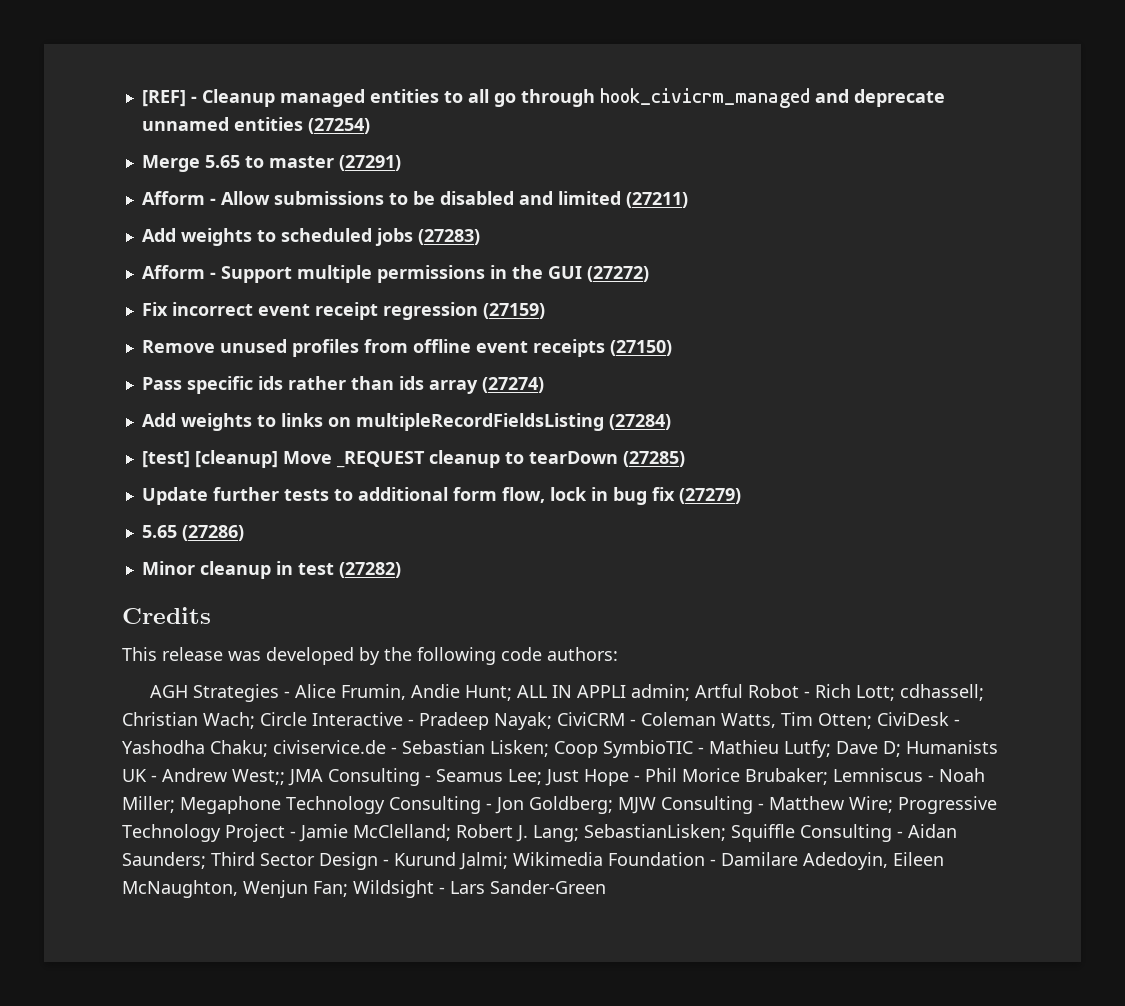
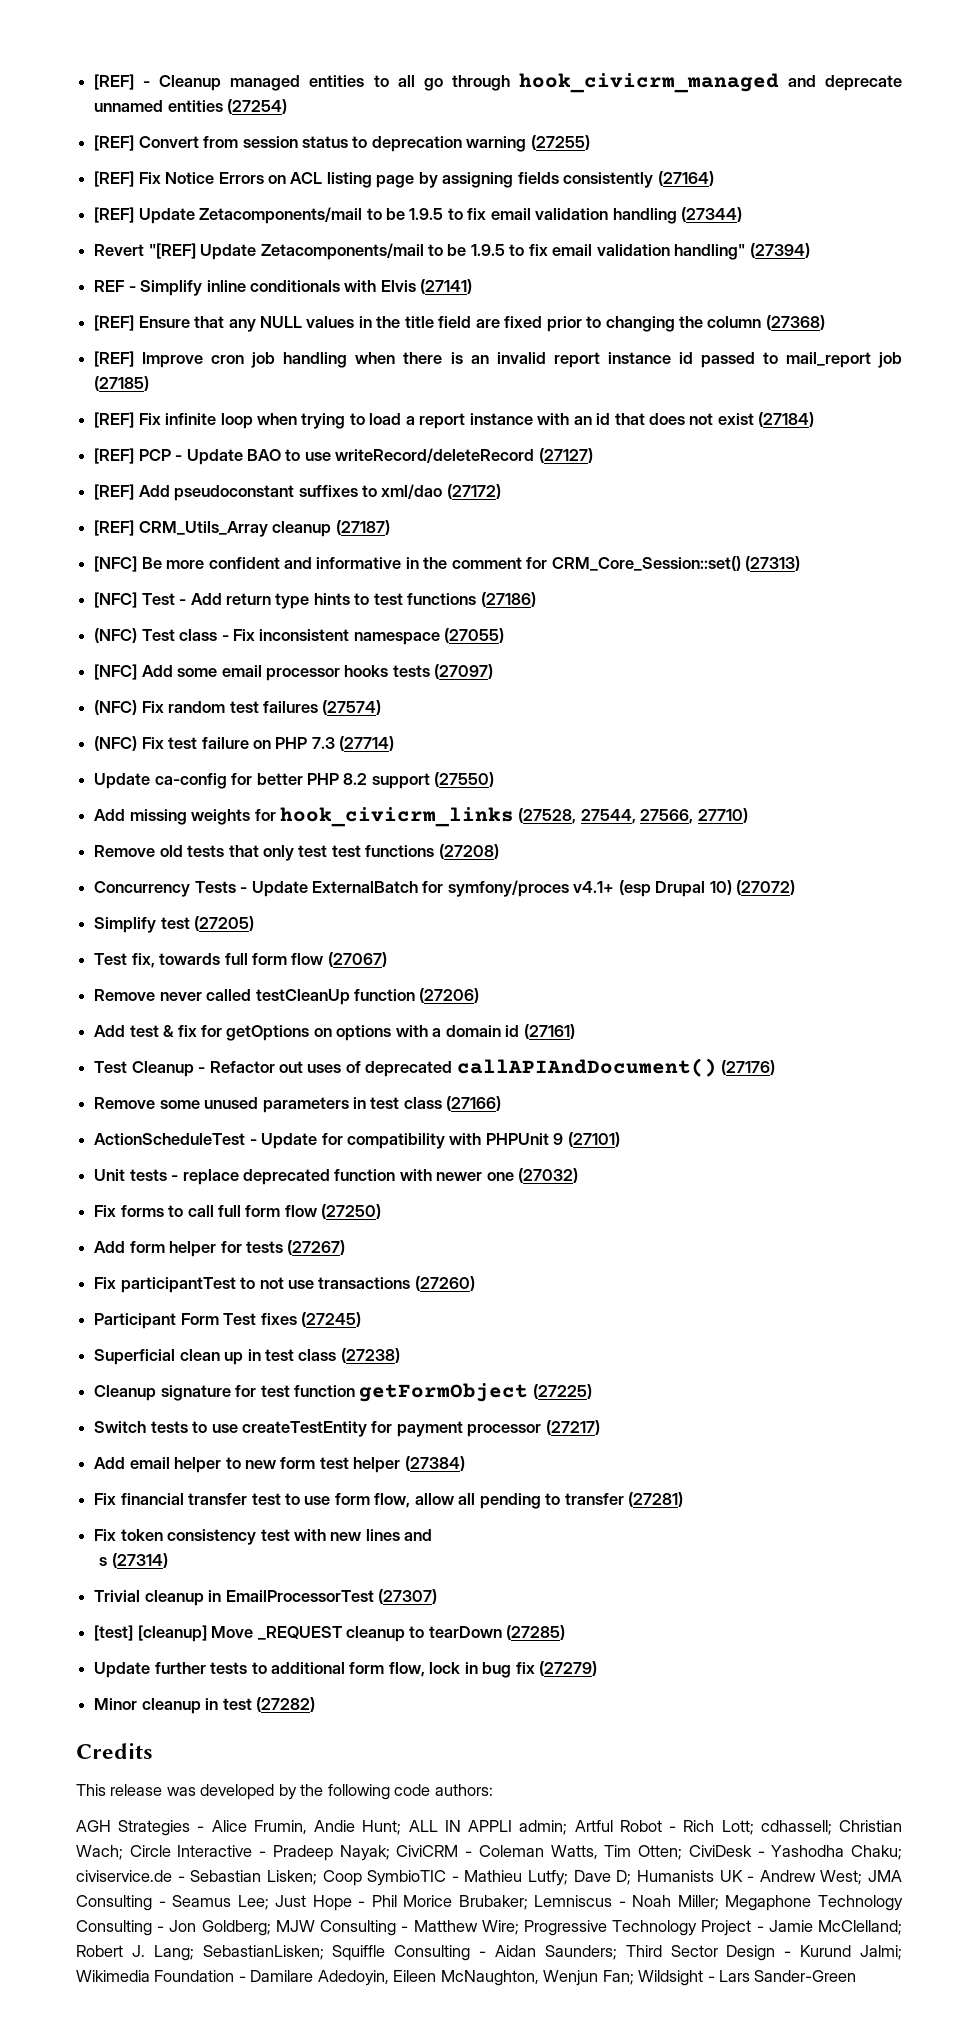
- Merge 5.65 to master (27291)
- Afform - Allow submissions to be disabled and limited (27211)
- Add weights to scheduled jobs (27283)
- Afform - Support multiple permissions in the GUI (27272)
- Fix incorrect event receipt regression (27159)
- Remove unused profiles from offline event receipts (27150)
- Pass specific ids rather than ids array (27274)
- Add weights to links on multipleRecordFieldsListing (27284)
+ [REF] Convert from session status to deprecation warning (27255)
+ [REF] Fix Notice Errors on ACL listing page by assigning fields consistently (27164)
+ [REF] Update Zetacomponents/mail to be 1.9.5 to fix email validation handling (27344)
+ Revert "[REF] Update Zetacomponents/mail to be 1.9.5 to fix email validation handling" (27394)
+ REF - Simplify inline conditionals with Elvis (27141)
+ [REF] Ensure that any NULL values in the title field are fixed prior to changing the column (27368)
+ [REF] Improve cron job handling when there is an invalid report instance id passed to mail_report job (27185)
+ [REF] Fix infinite loop when trying to load a report instance with an id that does not exist (27184)
+ [REF] PCP - Update BAO to use writeRecord/deleteRecord (27127)
+ [REF] Add pseudoconstant suffixes to xml/dao (27172)
+ [REF] CRM_Utils_Array cleanup (27187)
+ [NFC] Be more confident and informative in the comment for CRM_Core_Session::set() (27313)
+ [NFC] Test - Add return type hints to test functions (27186)
+ (NFC) Test class - Fix inconsistent namespace (27055)
+ [NFC] Add some email processor hooks tests (27097)
+ (NFC) Fix random test failures (27574)
+ (NFC) Fix test failure on PHP 7.3 (27714)
+ Update ca-config for better PHP 8.2 support (27550)
+ Add missing weights for hook_civicrm_links (27528, 27544, 27566, 27710)
+ Remove old tests that only test test functions (27208)
+ Concurrency Tests - Update ExternalBatch for symfony/proces v4.1+ (esp Drupal 10) (27072)
+ Simplify test (27205)
+ Test fix, towards full form flow (27067)
+ Remove never called testCleanUp function (27206)
+ Add test & fix for getOptions on options with a domain id (27161)
+ Test Cleanup - Refactor out uses of deprecated callAPIAndDocument() (27176)
+ Remove some unused parameters in test class (27166)
+ ActionScheduleTest - Update for compatibility with PHPUnit 9 (27101)
+ Unit tests - replace deprecated function with newer one (27032)
+ Fix forms to call full form flow (27250)
+ Add form helper for tests (27267)
+ Fix participantTest to not use transactions (27260)
+ Participant Form Test fixes (27245)
+ Superficial clean up in test class (27238)
+ Cleanup signature for test function getFormObject (27225)
+ Switch tests to use createTestEntity for payment processor (27217)
+ Add email helper to new form test helper (27384)
+ Fix financial transfer test to use form flow, allow all pending to transfer (27281)
+ Fix token consistency test with new lines and
+ s (27314)
+ Trivial cleanup in EmailProcessorTest (27307)
- 5.65 (27286)
- Humanists UK - Andrew West;;
+ Humanists UK - Andrew West;

